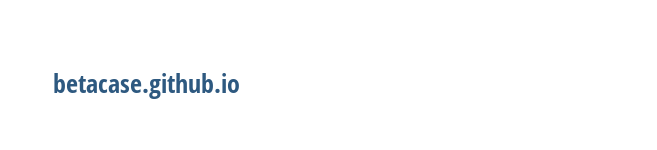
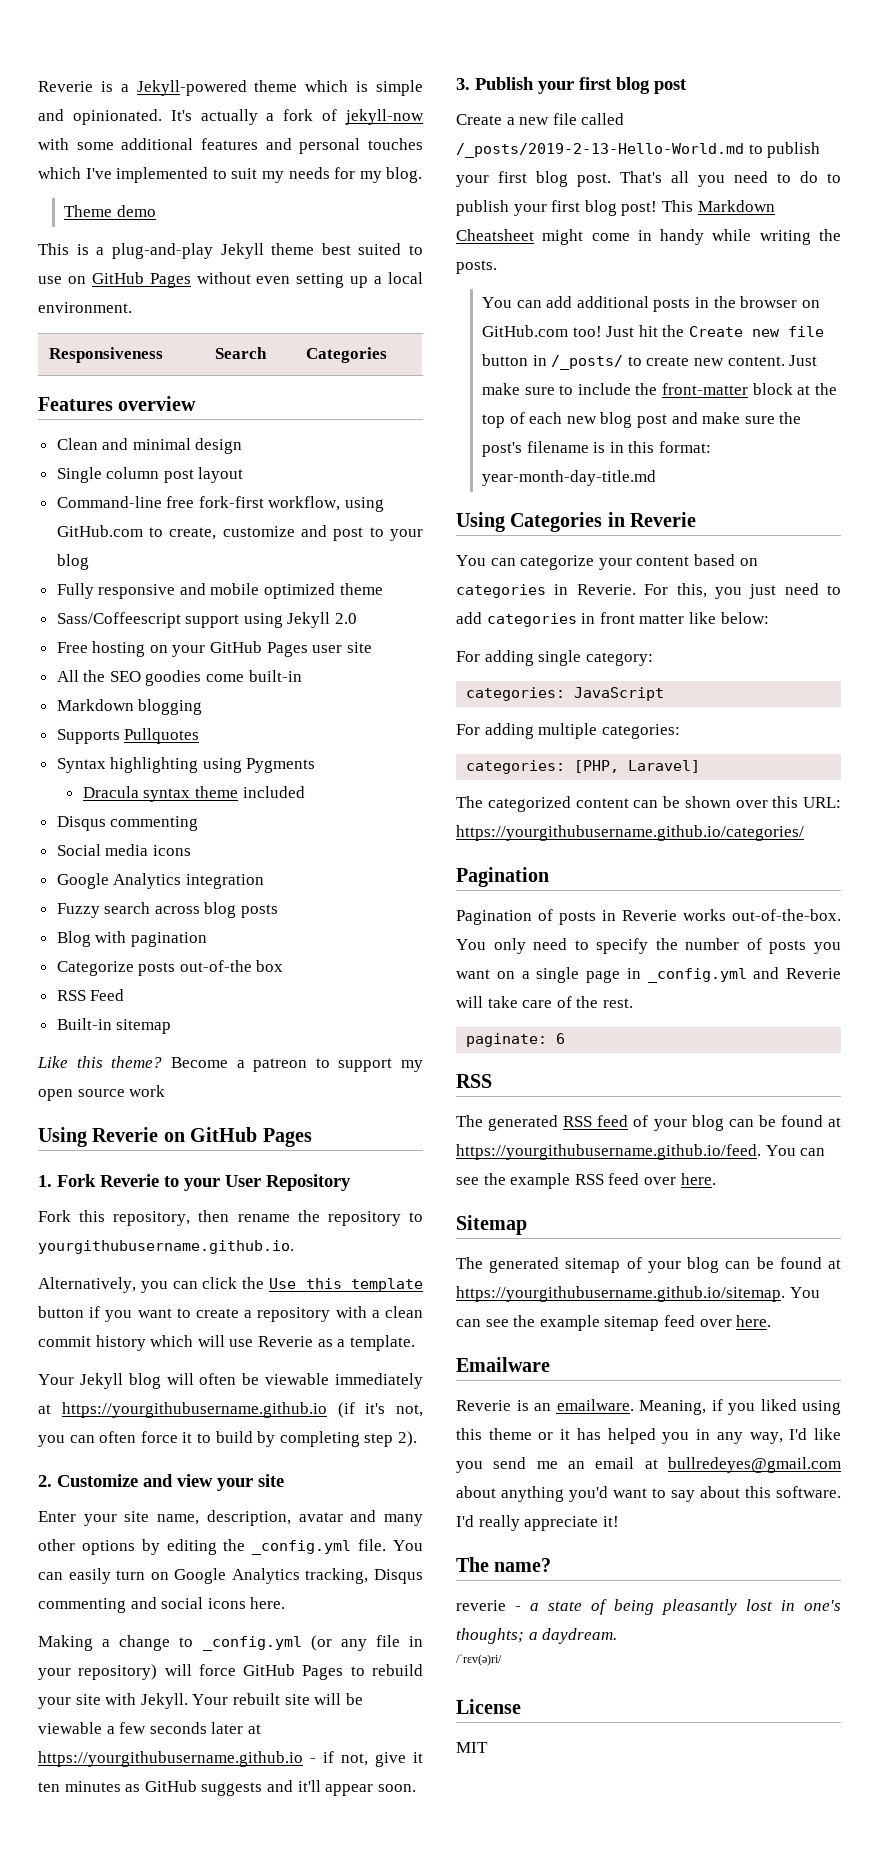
- betacase.github.io
+ Reverie is a Jekyll-powered theme which is simple and opinionated. It's actually a fork of jekyll-now with some additional features and personal touches which I've implemented to suit my needs for my blog.
+ Theme demo
+ This is a plug-and-play Jekyll theme best suited to use on GitHub Pages without even setting up a local environment.
+ Responsiveness | Search | Categories
+ Features overview
+ Clean and minimal design
+ Single column post layout
+ Command-line free fork-first workflow, using GitHub.com to create, customize and post to your blog
+ Fully responsive and mobile optimized theme
+ Sass/Coffeescript support using Jekyll 2.0
+ Free hosting on your GitHub Pages user site
+ All the SEO goodies come built-in
+ Markdown blogging
+ Supports Pullquotes
+ Syntax highlighting using Pygments
+ Dracula syntax theme included
+ Disqus commenting
+ Social media icons
+ Google Analytics integration
+ Fuzzy search across blog posts
+ Blog with pagination
+ Categorize posts out-of-the box
+ RSS Feed
+ Built-in sitemap
+ Like this theme? Become a patreon to support my open source work
+ Using Reverie on GitHub Pages
+ 1. Fork Reverie to your User Repository
+ Fork this repository, then rename the repository to yourgithubusername.github.io.
+ Alternatively, you can click the Use this template button if you want to create a repository with a clean commit history which will use Reverie as a template.
+ Your Jekyll blog will often be viewable immediately at https://yourgithubusername.github.io (if it's not, you can often force it to build by completing step 2).
+ 2. Customize and view your site
+ Enter your site name, description, avatar and many other options by editing the _config.yml file. You can easily turn on Google Analytics tracking, Disqus commenting and social icons here.
+ Making a change to _config.yml (or any file in your repository) will force GitHub Pages to rebuild your site with Jekyll. Your rebuilt site will be viewable a few seconds later at https://yourgithubusername.github.io - if not, give it ten minutes as GitHub suggests and it'll appear soon.
+ 3. Publish your first blog post
+ Create a new file called /_posts/2019-2-13-Hello-World.md to publish your first blog post. That's all you need to do to publish your first blog post! This Markdown Cheatsheet might come in handy while writing the posts.
+ You can add additional posts in the browser on GitHub.com too! Just hit the Create new file button in /_posts/ to create new content. Just make sure to include the front-matter block at the top of each new blog post and make sure the post's filename is in this format: year-month-day-title.md
+ Using Categories in Reverie
+ You can categorize your content based on categories in Reverie. For this, you just need to add categories in front matter like below:
+ For adding single category:
+ categories: JavaScript
+ For adding multiple categories:
+ categories: [PHP, Laravel]
+ The categorized content can be shown over this URL: https://yourgithubusername.github.io/categories/
+ Pagination
+ Pagination of posts in Reverie works out-of-the-box. You only need to specify the number of posts you want on a single page in _config.yml and Reverie will take care of the rest.
+ paginate: 6
+ RSS
+ The generated RSS feed of your blog can be found at https://yourgithubusername.github.io/feed. You can see the example RSS feed over here.
+ Sitemap
+ The generated sitemap of your blog can be found at https://yourgithubusername.github.io/sitemap. You can see the example sitemap feed over here.
+ Emailware
+ Reverie is an emailware. Meaning, if you liked using this theme or it has helped you in any way, I'd like you send me an email at bullredeyes@gmail.com about anything you'd want to say about this software. I'd really appreciate it!
+ The name?
+ reverie - a state of being pleasantly lost in one's thoughts; a daydream.
+ /ˈrɛv(ə)ri/
+ License
+ MIT

